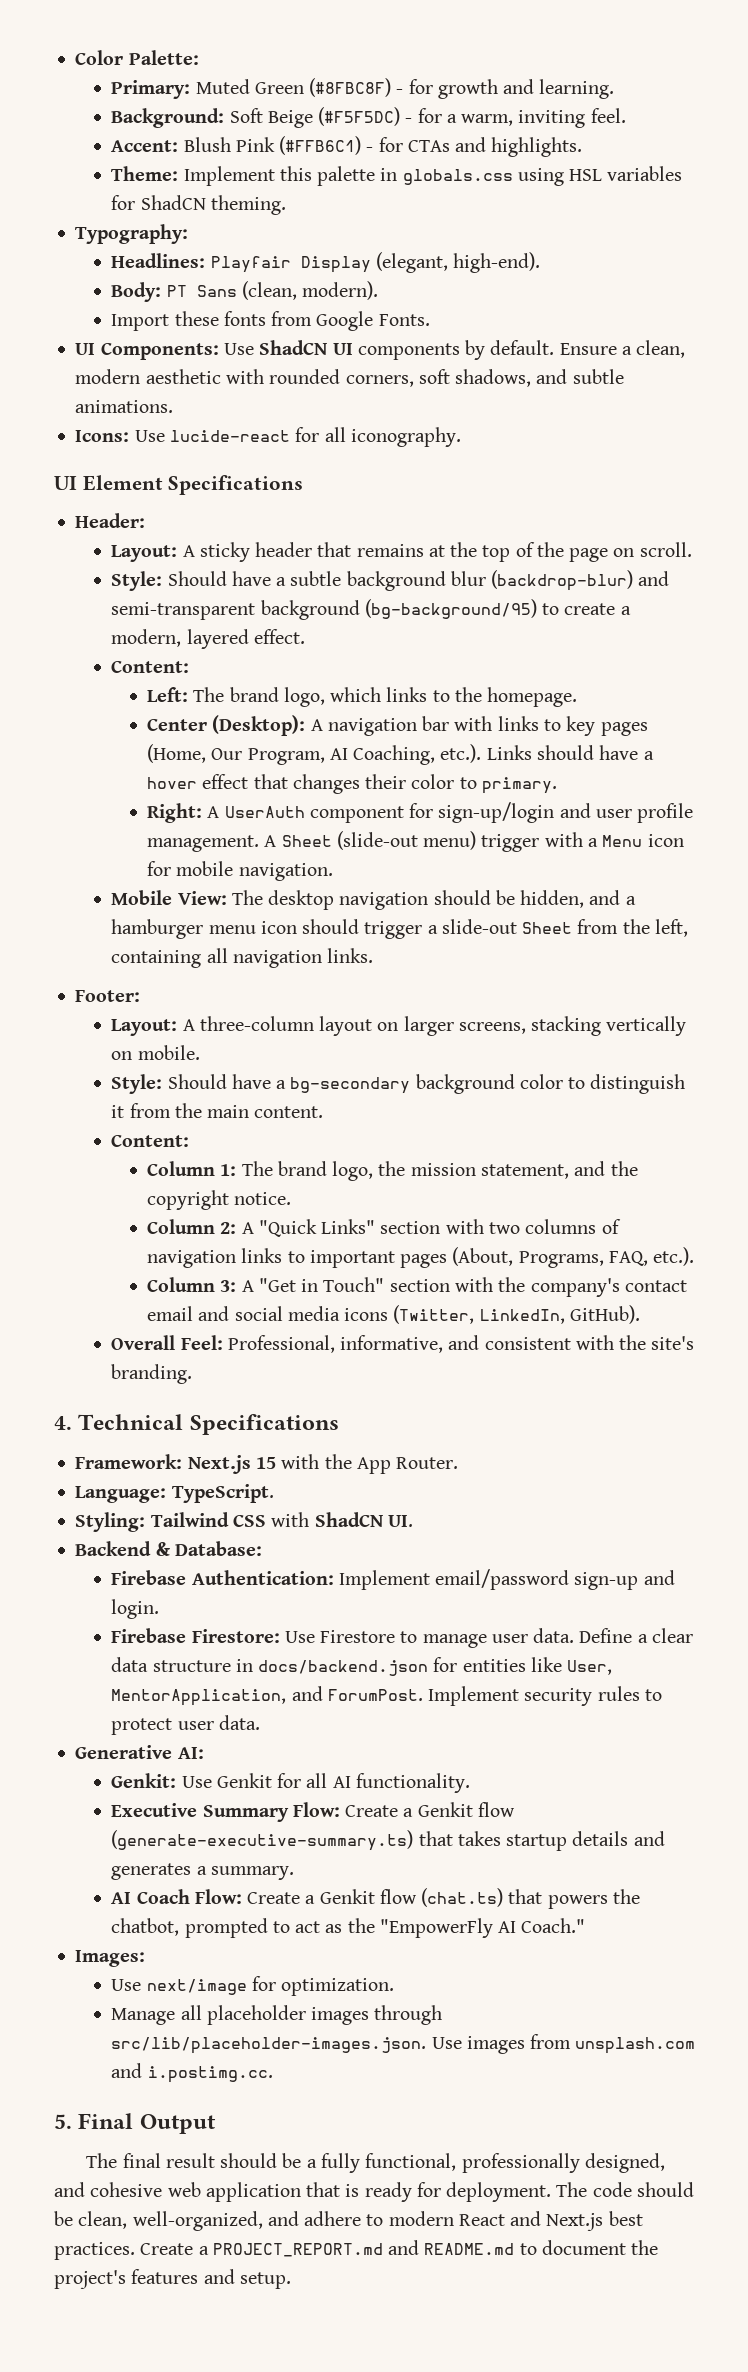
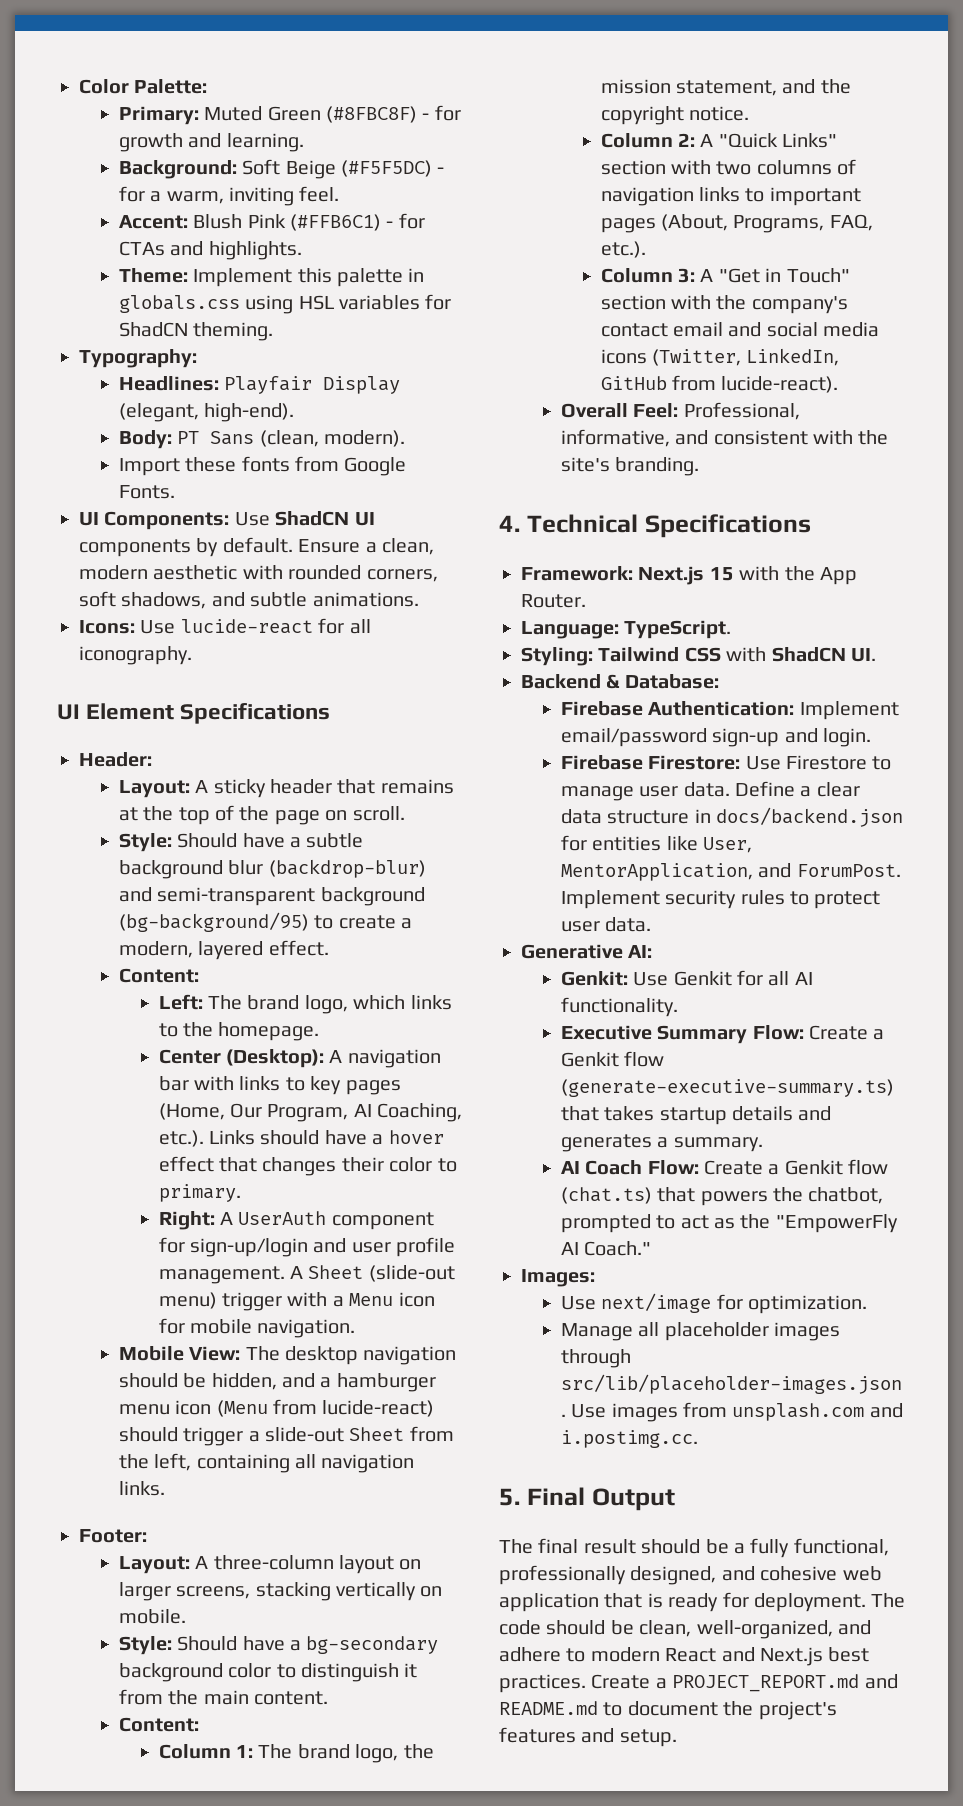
- Mobile View: The desktop navigation should be hidden, and a hamburger menu icon should trigger a slide-out Sheet from the left, containing all navigation links.
+ Mobile View: The desktop navigation should be hidden, and a hamburger menu icon (Menu from lucide-react) should trigger a slide-out Sheet from the left, containing all navigation links.
- Column 3: A "Get in Touch" section with the company's contact email and social media icons (Twitter, LinkedIn, GitHub).
+ Column 3: A "Get in Touch" section with the company's contact email and social media icons (Twitter, LinkedIn, GitHub from lucide-react).

